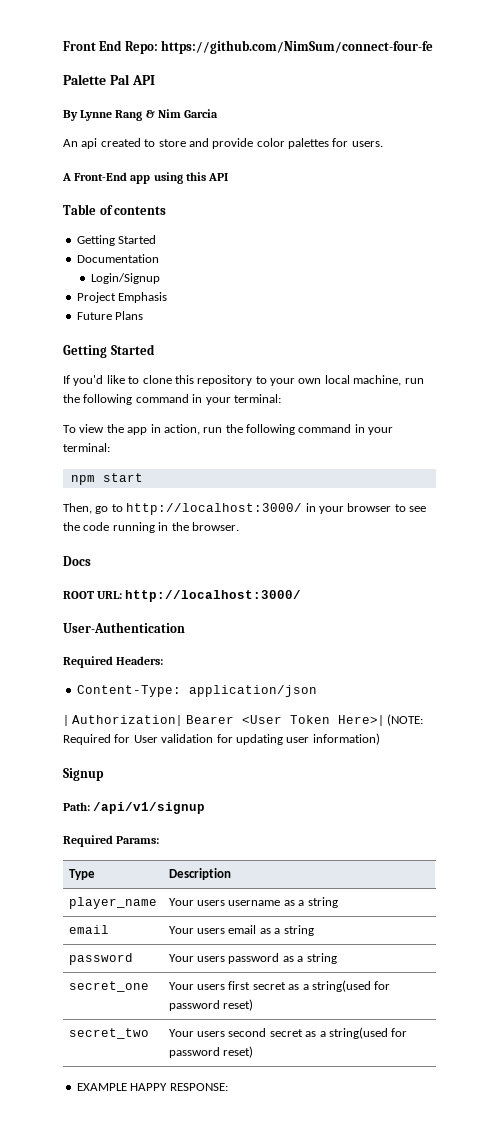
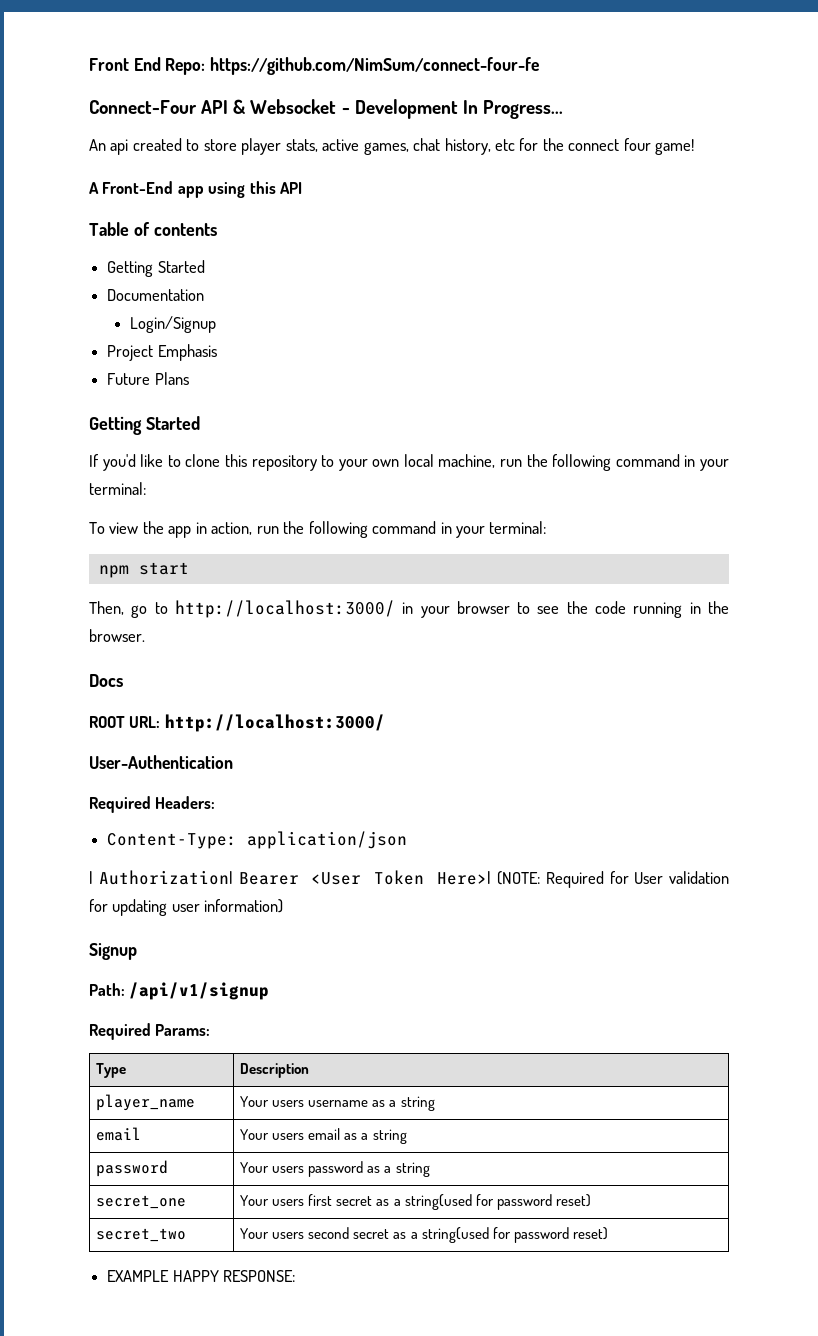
- Palette Pal API
- By Lynne Rang & Nim Garcia
+ Connect-Four API & Websocket - Development In Progress...
- An api created to store and provide color palettes for users.
+ An api created to store player stats, active games, chat history, etc for the connect four game!

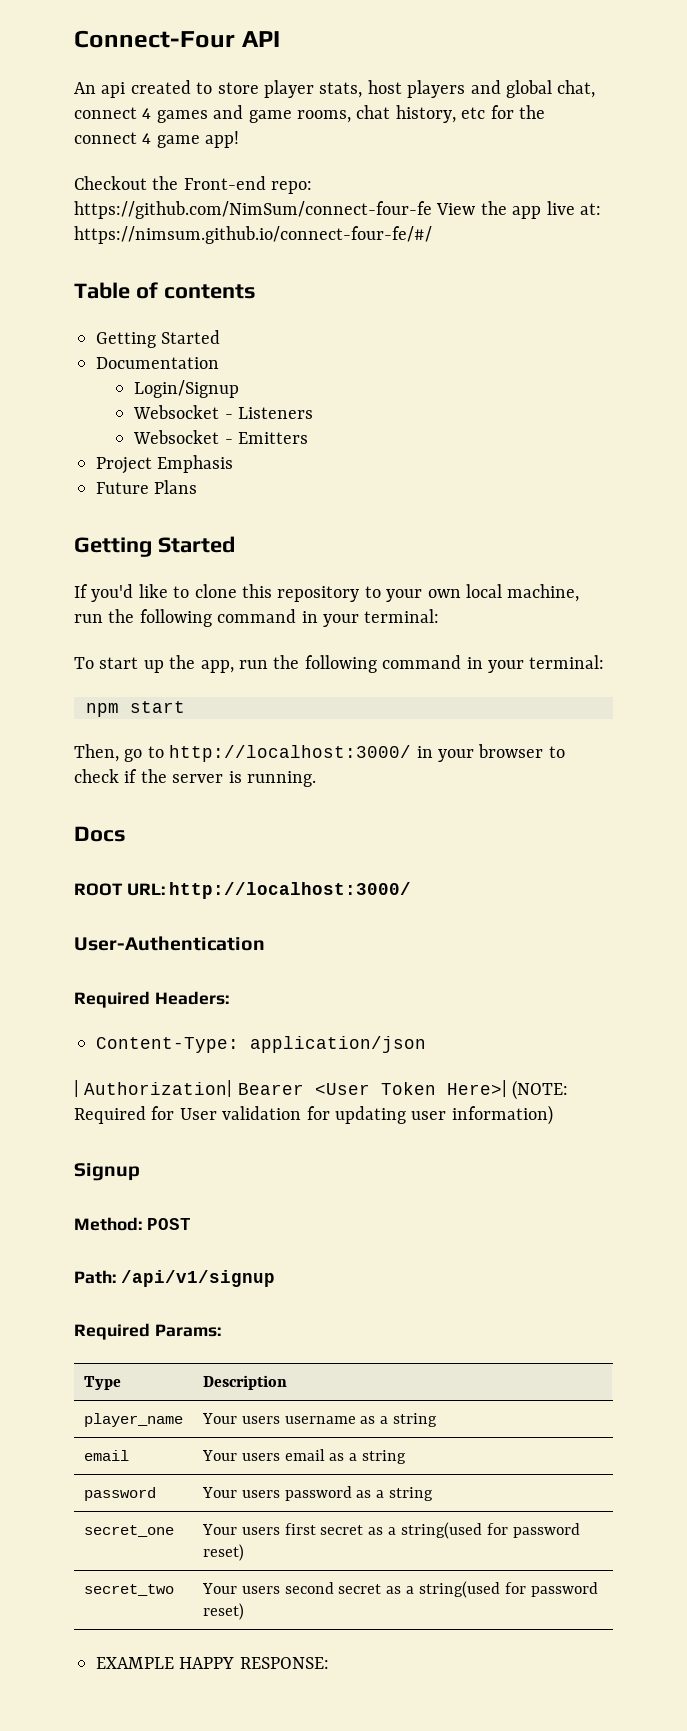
- Front End Repo: https://github.com/NimSum/connect-four-fe
- Connect-Four API & Websocket - Development In Progress...
+ Connect-Four API
- An api created to store player stats, active games, chat history, etc for the connect four game!
- A Front-End app using this API
+ An api created to store player stats, host players and global chat, connect 4 games and game rooms, chat history, etc for the connect 4 game app!
+ Checkout the Front-end repo: https://github.com/NimSum/connect-four-fe View the app live at: https://nimsum.github.io/connect-four-fe/#/
+ Websocket - Listeners
+ Websocket - Emitters
- To view the app in action, run the following command in your terminal:
+ To start up the app, run the following command in your terminal:
- Then, go to http://localhost:3000/ in your browser to see the code running in the browser.
+ Then, go to http://localhost:3000/ in your browser to check if the server is running.
+ Method: POST

